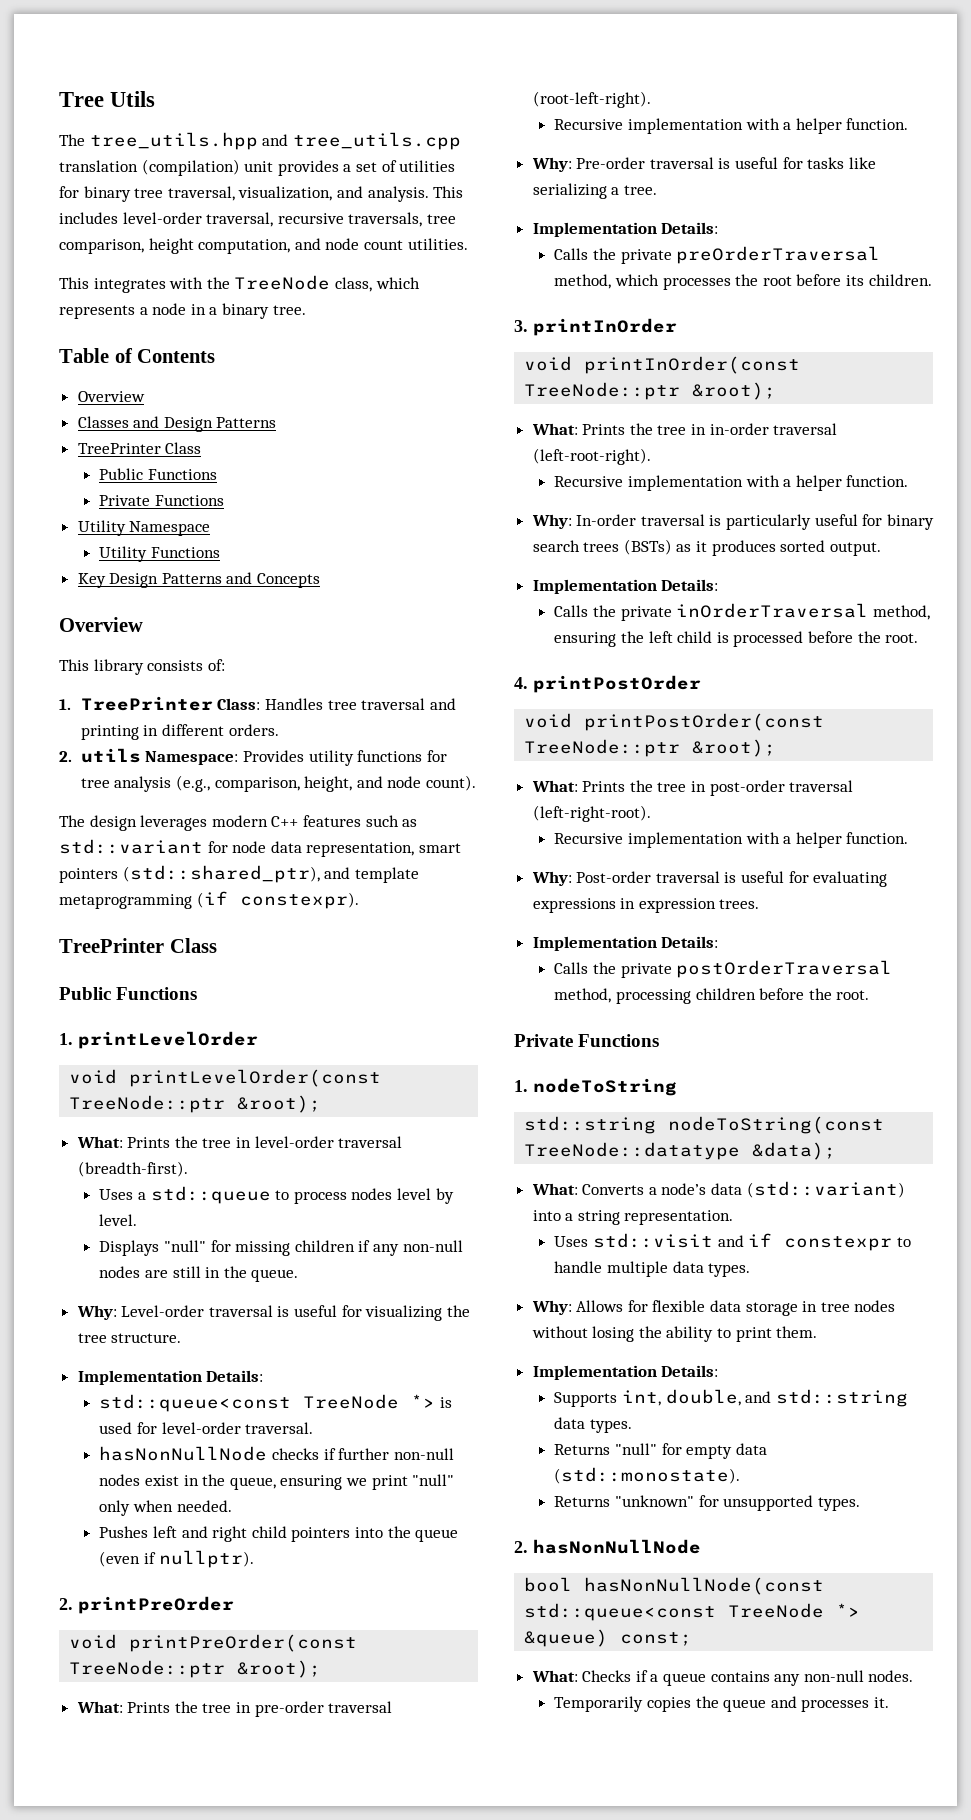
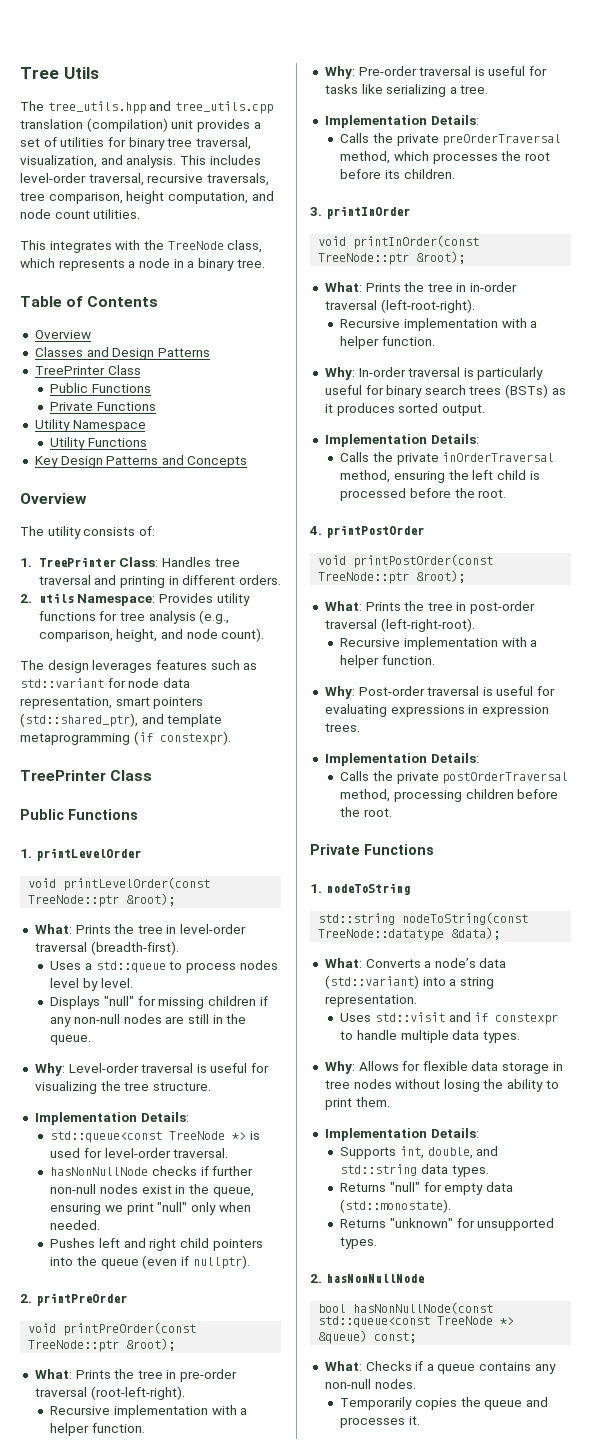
- This library consists of:
+ The utility consists of:
- The design leverages modern C++ features such as std::variant for node data representation, smart pointers (std::shared_ptr), and template metaprogramming (if constexpr).
+ The design leverages features such as std::variant for node data representation, smart pointers (std::shared_ptr), and template metaprogramming (if constexpr).

